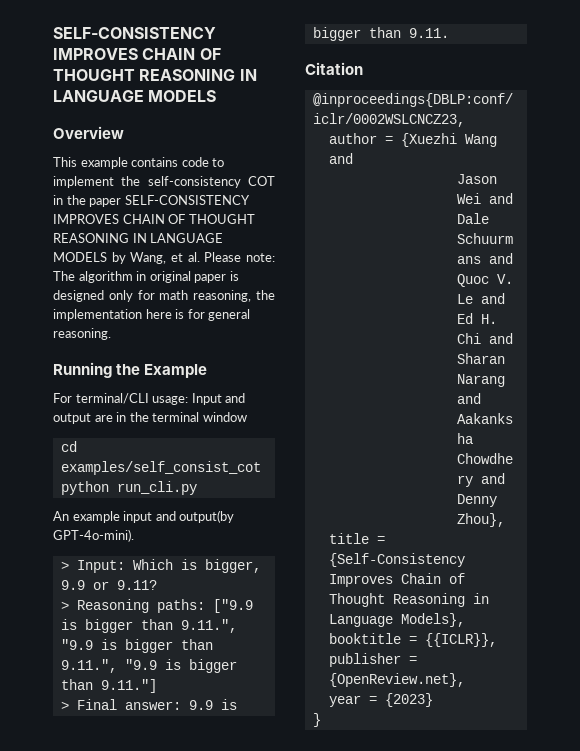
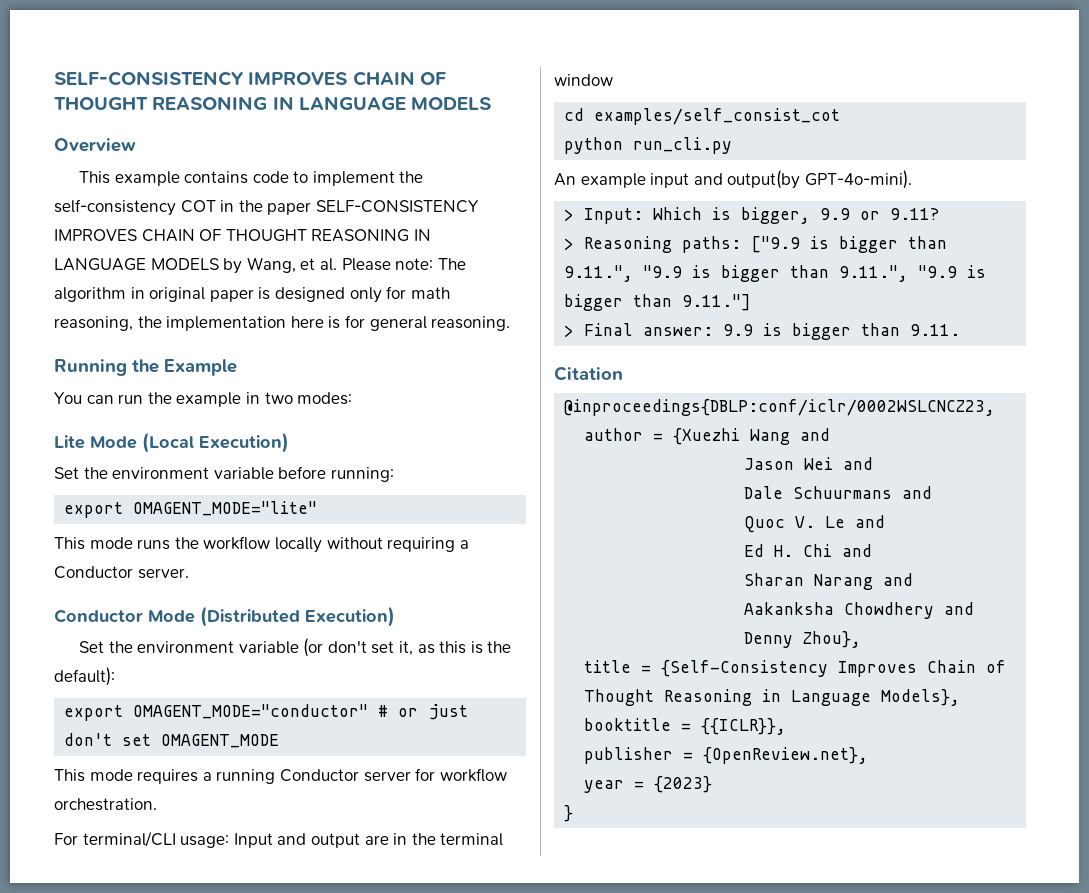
+ You can run the example in two modes:
+ Lite Mode (Local Execution)
+ Set the environment variable before running:
+ export OMAGENT_MODE="lite"
+ This mode runs the workflow locally without requiring a Conductor server.
+ Conductor Mode (Distributed Execution)
+ Set the environment variable (or don't set it, as this is the default):
+ export OMAGENT_MODE="conductor" # or just don't set OMAGENT_MODE
+ This mode requires a running Conductor server for workflow orchestration.

